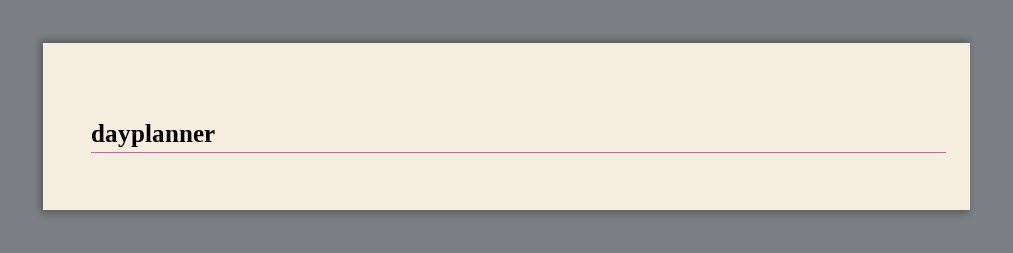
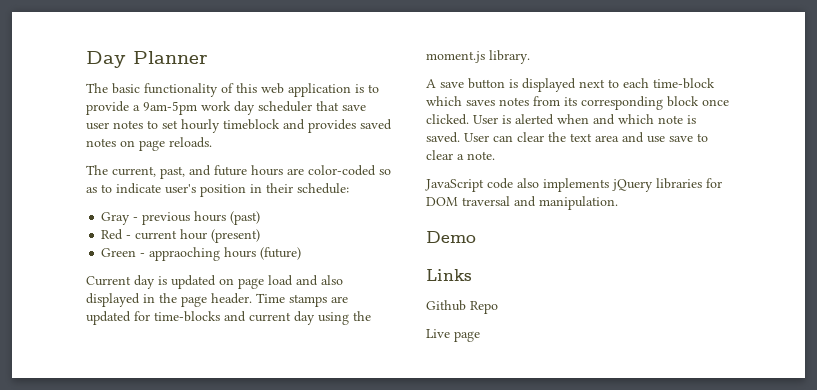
- dayplanner
+ Day Planner
+ The basic functionality of this web application is to provide a 9am-5pm work day scheduler that save user notes to set hourly timeblock and provides saved notes on page reloads.
+ The current, past, and future hours are color-coded so as to indicate user's position in their schedule:
+ Gray - previous hours (past)
+ Red - current hour (present)
+ Green - appraoching hours (future)
+ Current day is updated on page load and also displayed in the page header. Time stamps are updated for time-blocks and current day using the moment.js library.
+ A save button is displayed next to each time-block which saves notes from its corresponding block once clicked. User is alerted when and which note is saved. User can clear the text area and use save to clear a note.
+ JavaScript code also implements jQuery libraries for DOM traversal and manipulation.
+ Demo
+ Links
+ Github Repo
+ Live page

